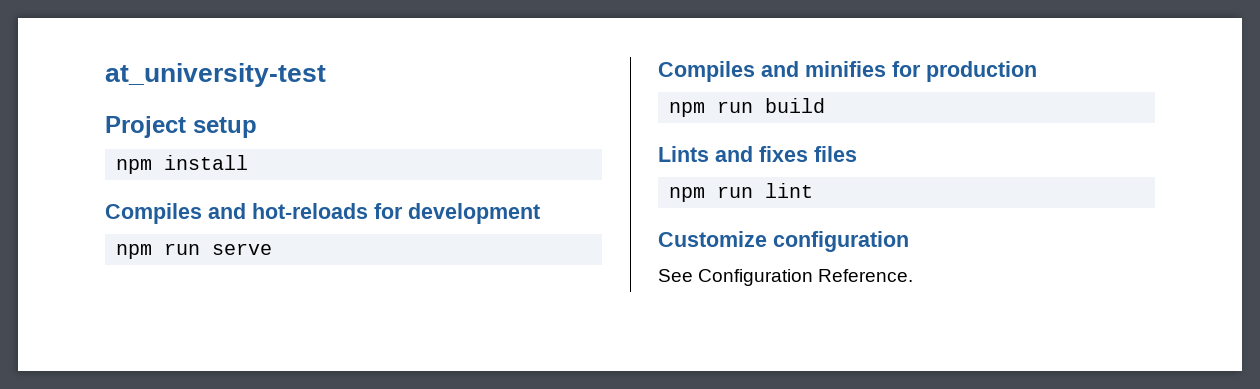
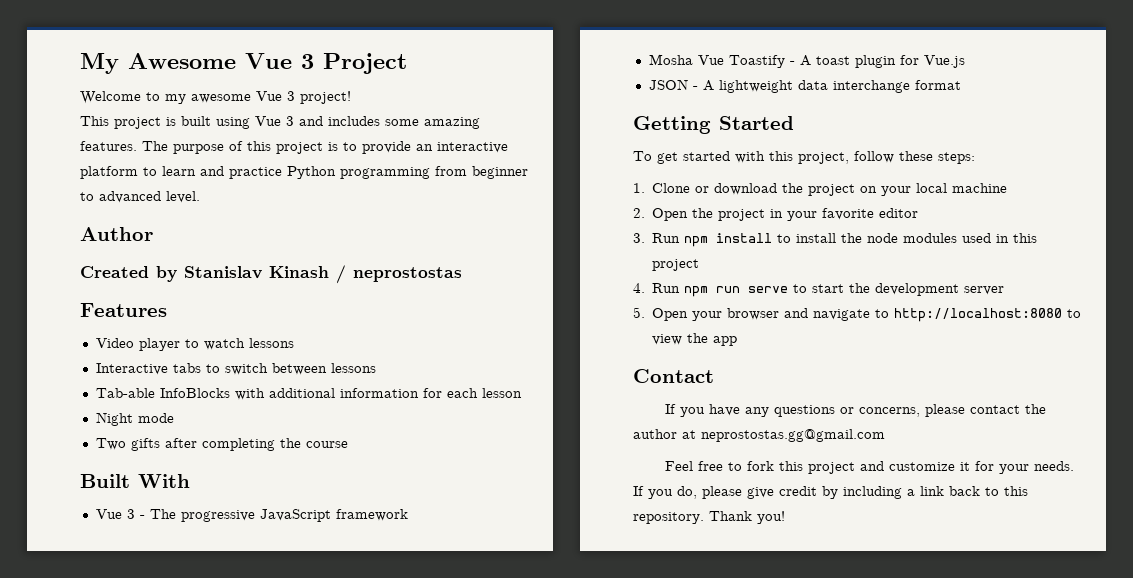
- at_university-test
- Project setup
- npm install
- Compiles and hot-reloads for development
- npm run serve
- Compiles and minifies for production
- npm run build
- Lints and fixes files
- npm run lint
- Customize configuration
- See Configuration Reference.
+ My Awesome Vue 3 Project
+ Welcome to my awesome Vue 3 project!
+ This project is built using Vue 3 and includes some amazing features. The purpose of this project is to provide an interactive platform to learn and practice Python programming from beginner to advanced level.
+ Author
+ Created by Stanislav Kinash / neprostostas
+ Features
+ Video player to watch lessons
+ Interactive tabs to switch between lessons
+ Tab-able InfoBlocks with additional information for each lesson
+ Night mode
+ Two gifts after completing the course
+ Built With
+ Vue 3 - The progressive JavaScript framework
+ Mosha Vue Toastify - A toast plugin for Vue.js
+ JSON - A lightweight data interchange format
+ Getting Started
+ To get started with this project, follow these steps:
+ 1. Clone or download the project on your local machine
+ 2. Open the project in your favorite editor
+ 3. Run npm install to install the node modules used in this project
+ 4. Run npm run serve to start the development server
+ 5. Open your browser and navigate to http://localhost:8080 to view the app
+ Contact
+ If you have any questions or concerns, please contact the author at neprostostas.gg@gmail.com
+ Feel free to fork this project and customize it for your needs. If you do, please give credit by including a link back to this repository. Thank you!

